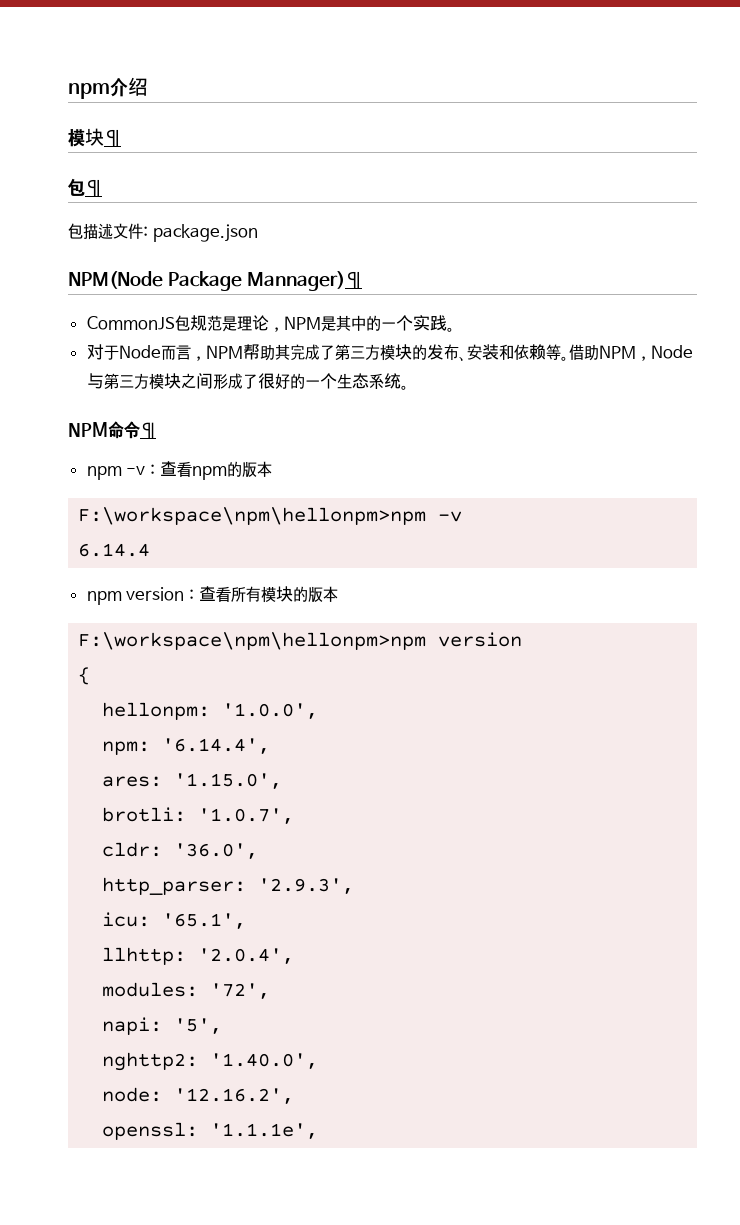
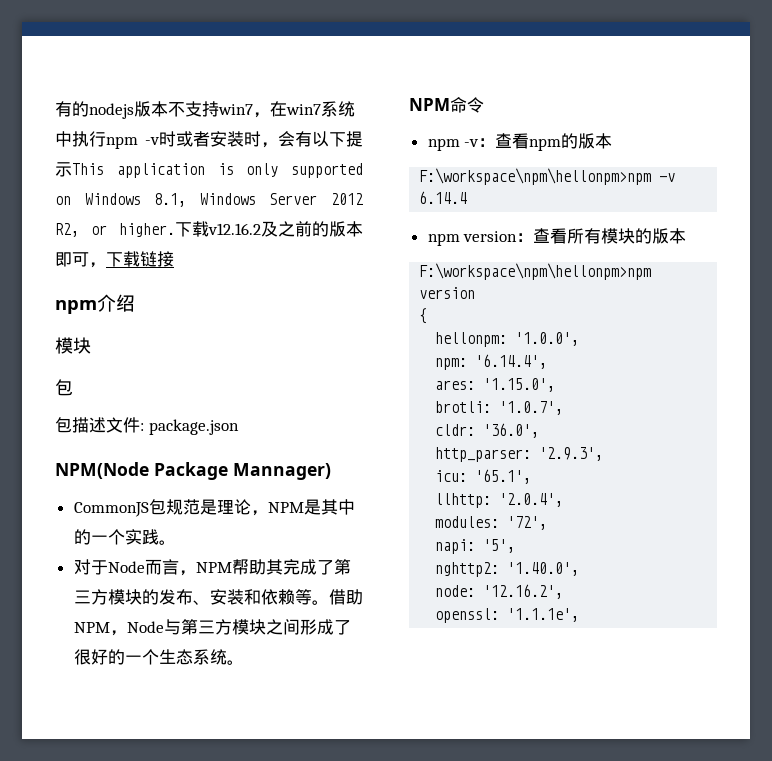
+ 有的nodejs版本不支持win7，在win7系统中执行npm -v时或者安装时，会有以下提示This application is only supported on Windows 8.1, Windows Server 2012 R2, or higher.下载v12.16.2及之前的版本即可，下载链接
  npm介绍
- 模块¶
- 包¶
+ 模块
+ 包
- NPM(Node Package Mannager)¶
+ NPM(Node Package Mannager)
- NPM命令¶
+ NPM命令

